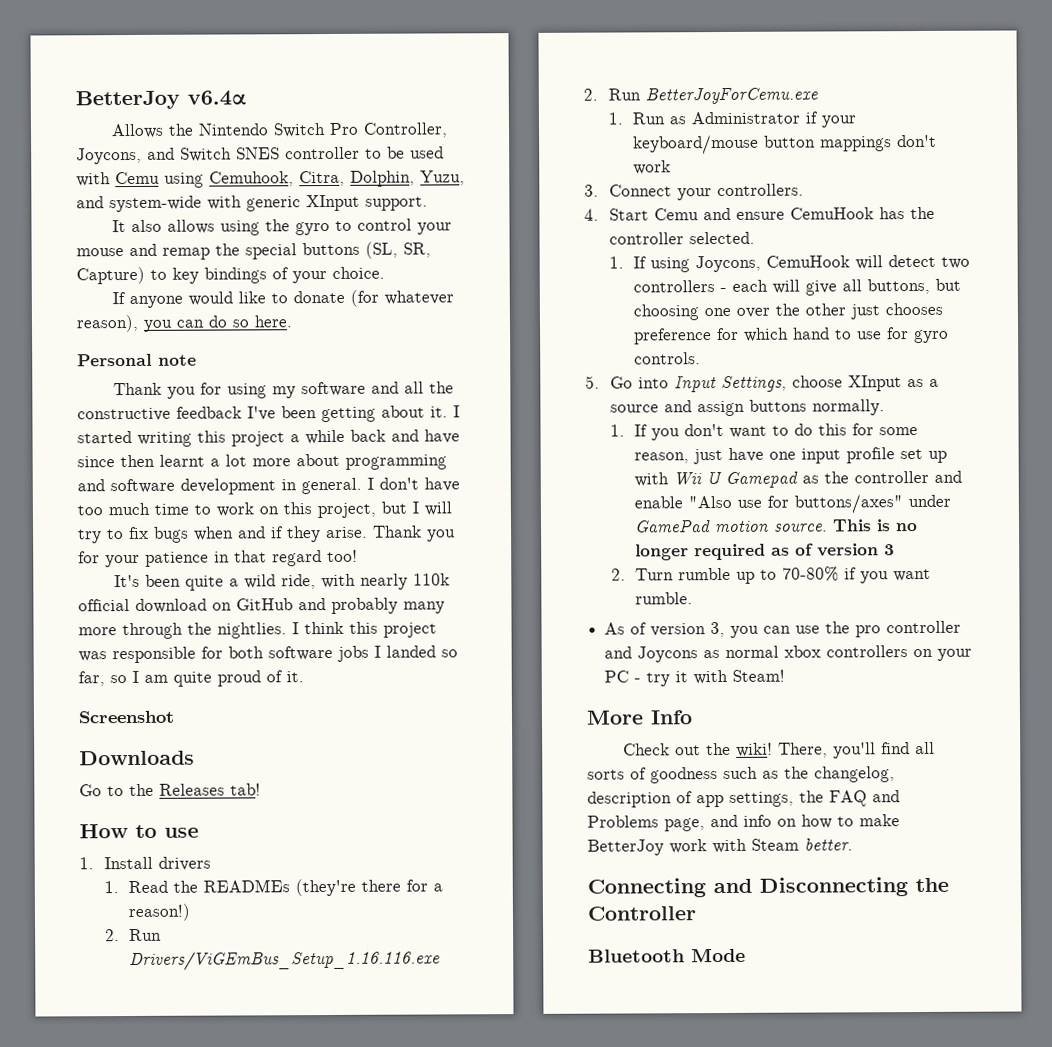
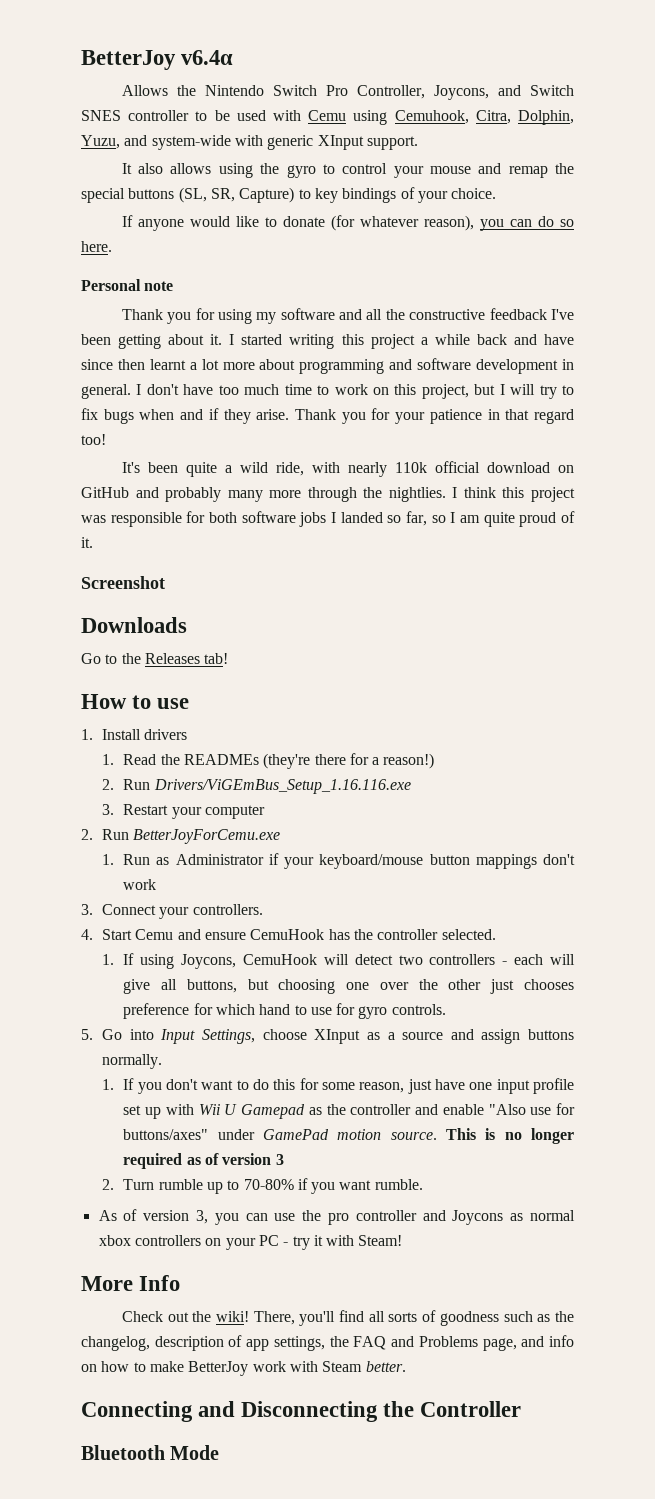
+ 3. Restart your computer

